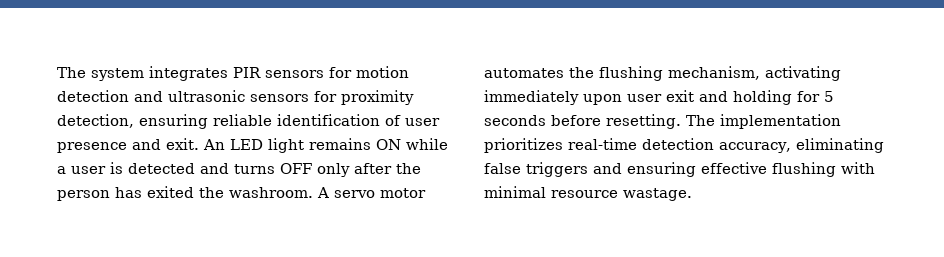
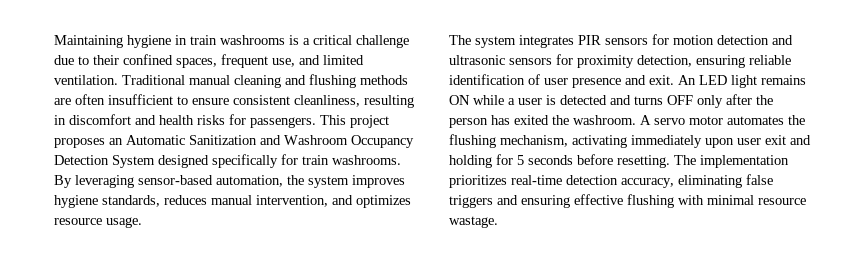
+ Maintaining hygiene in train washrooms is a critical challenge due to their confined spaces, frequent use, and limited ventilation. Traditional manual cleaning and flushing methods are often insufficient to ensure consistent cleanliness, resulting in discomfort and health risks for passengers. This project proposes an Automatic Sanitization and Washroom Occupancy Detection System designed specifically for train washrooms. By leveraging sensor-based automation, the system improves hygiene standards, reduces manual intervention, and optimizes resource usage.

